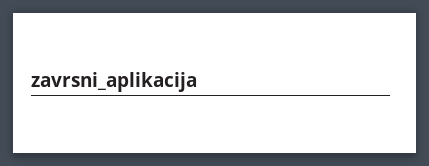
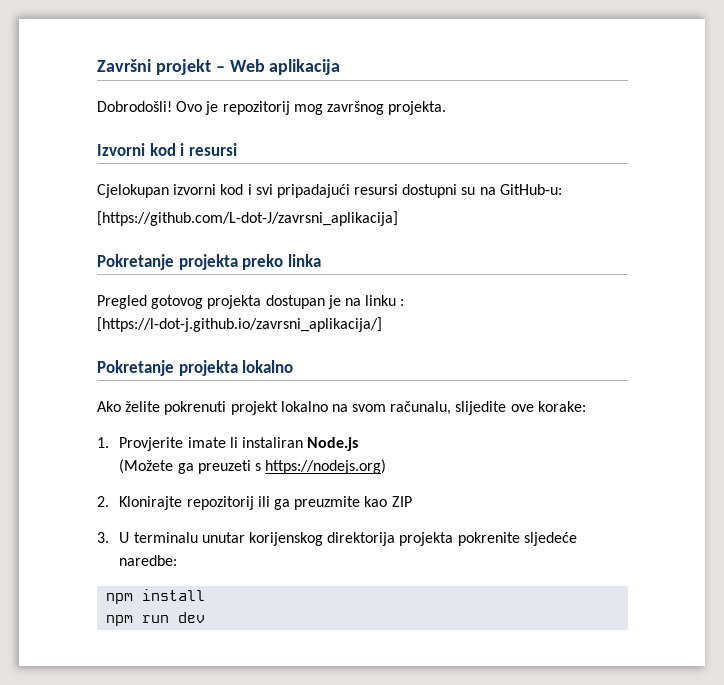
- zavrsni_aplikacija
+ Završni projekt – Web aplikacija
+ Dobrodošli! Ovo je repozitorij mog završnog projekta.
+ Izvorni kod i resursi
+ Cjelokupan izvorni kod i svi pripadajući resursi dostupni su na GitHub-u:
+ [https://github.com/L-dot-J/zavrsni_aplikacija]
+ Pokretanje projekta preko linka
+ Pregled gotovog projekta dostupan je na linku : [https://l-dot-j.github.io/zavrsni_aplikacija/]
+ Pokretanje projekta lokalno
+ Ako želite pokrenuti projekt lokalno na svom računalu, slijedite ove korake:
+ 1. Provjerite imate li instaliran Node.js
+ (Možete ga preuzeti s https://nodejs.org)
+ 2. Klonirajte repozitorij ili ga preuzmite kao ZIP
+ 3. U terminalu unutar korijenskog direktorija projekta pokrenite sljedeće naredbe:
+ npm install
+ npm run dev

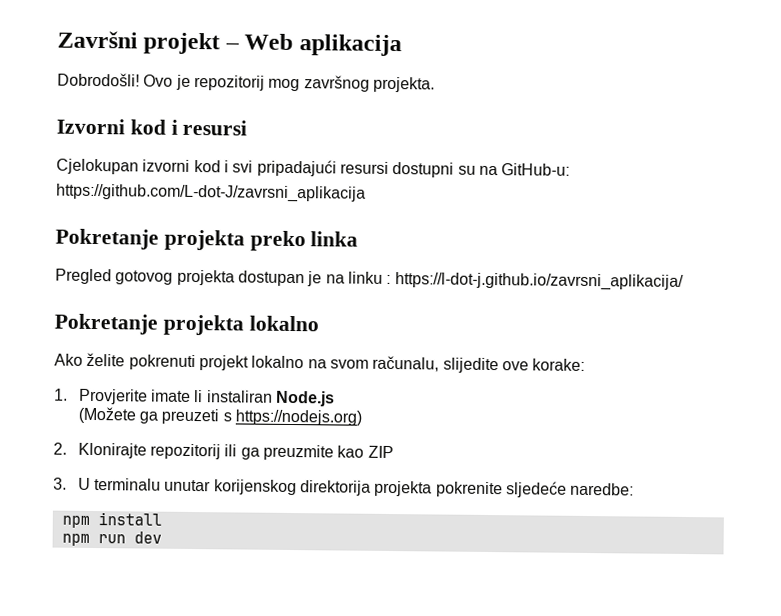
- [https://github.com/L-dot-J/zavrsni_aplikacija]
+ https://github.com/L-dot-J/zavrsni_aplikacija
- Pregled gotovog projekta dostupan je na linku : [https://l-dot-j.github.io/zavrsni_aplikacija/]
+ Pregled gotovog projekta dostupan je na linku : https://l-dot-j.github.io/zavrsni_aplikacija/

